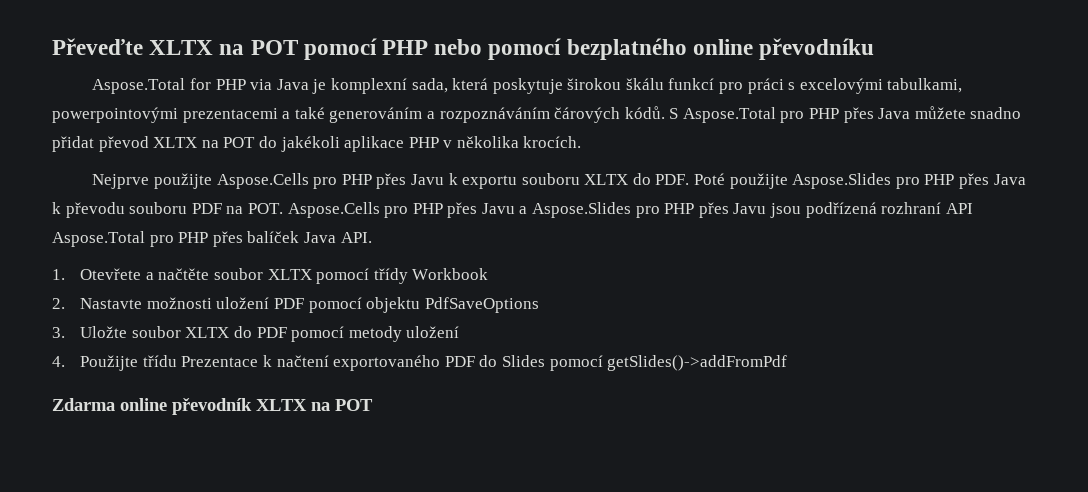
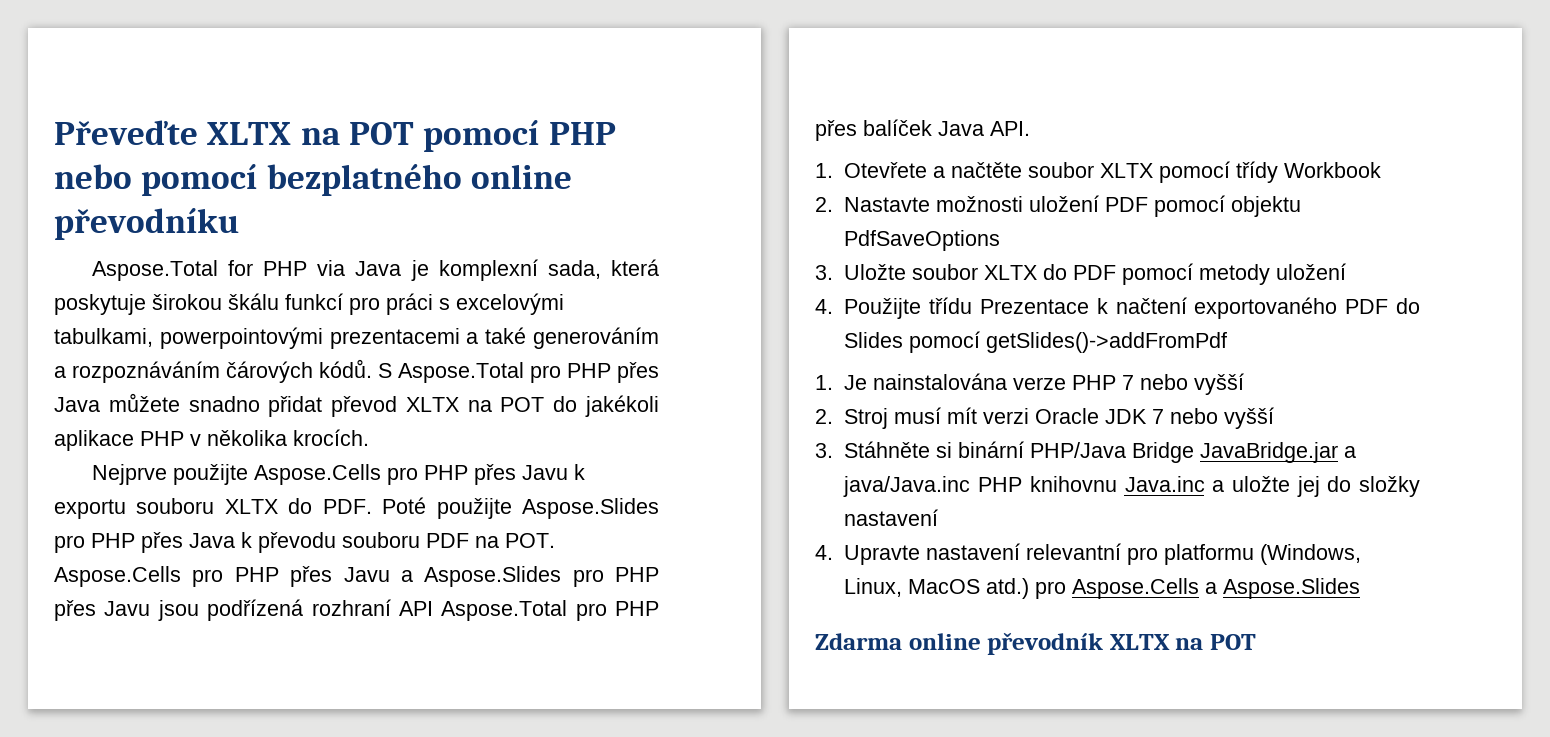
+ 1. Je nainstalována verze PHP 7 nebo vyšší
+ 2. Stroj musí mít verzi Oracle JDK 7 nebo vyšší
+ 3. Stáhněte si binární PHP/Java Bridge JavaBridge.jar a java/Java.inc PHP knihovnu Java.inc a uložte jej do složky nastavení
+ 4. Upravte nastavení relevantní pro platformu (Windows, Linux, MacOS atd.) pro Aspose.Cells a Aspose.Slides

